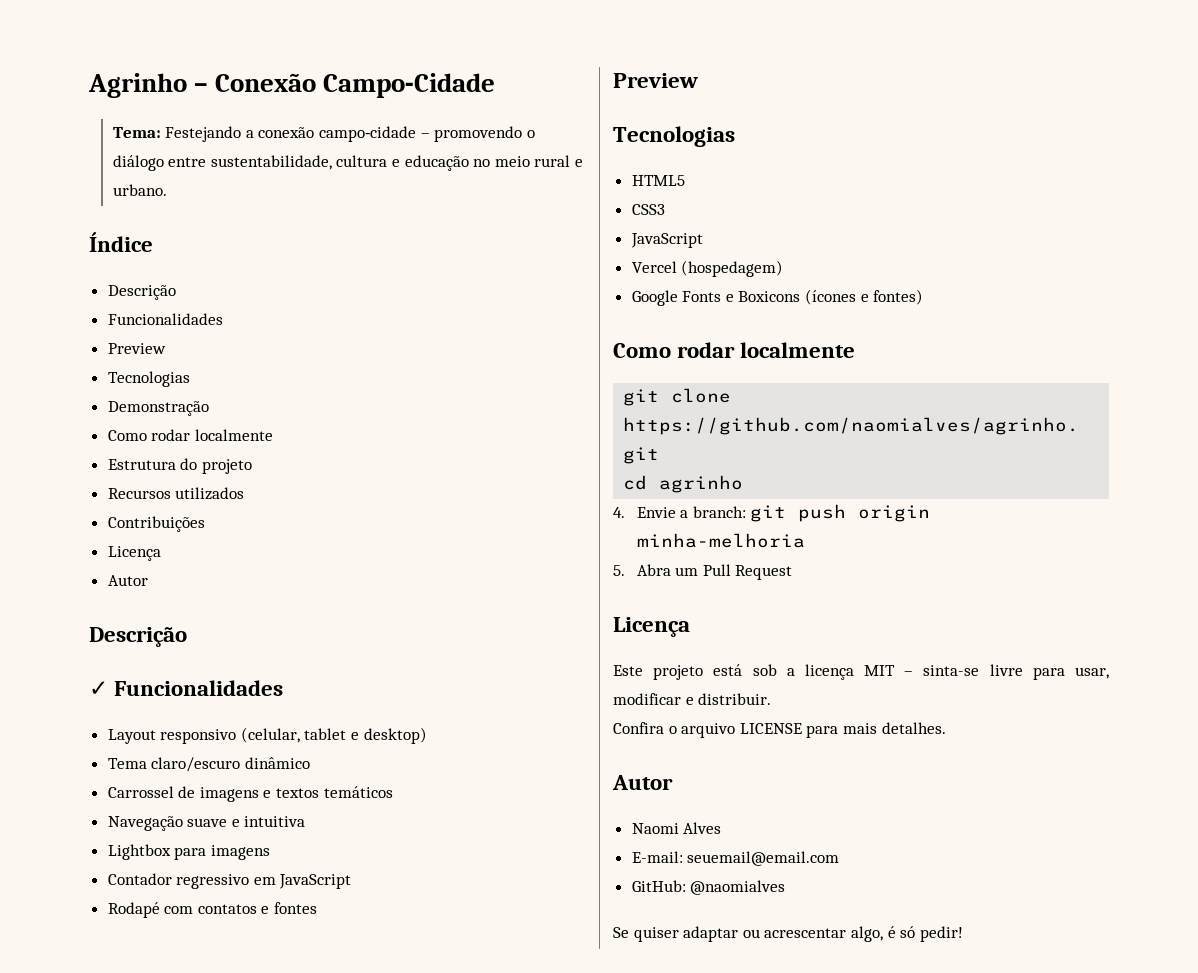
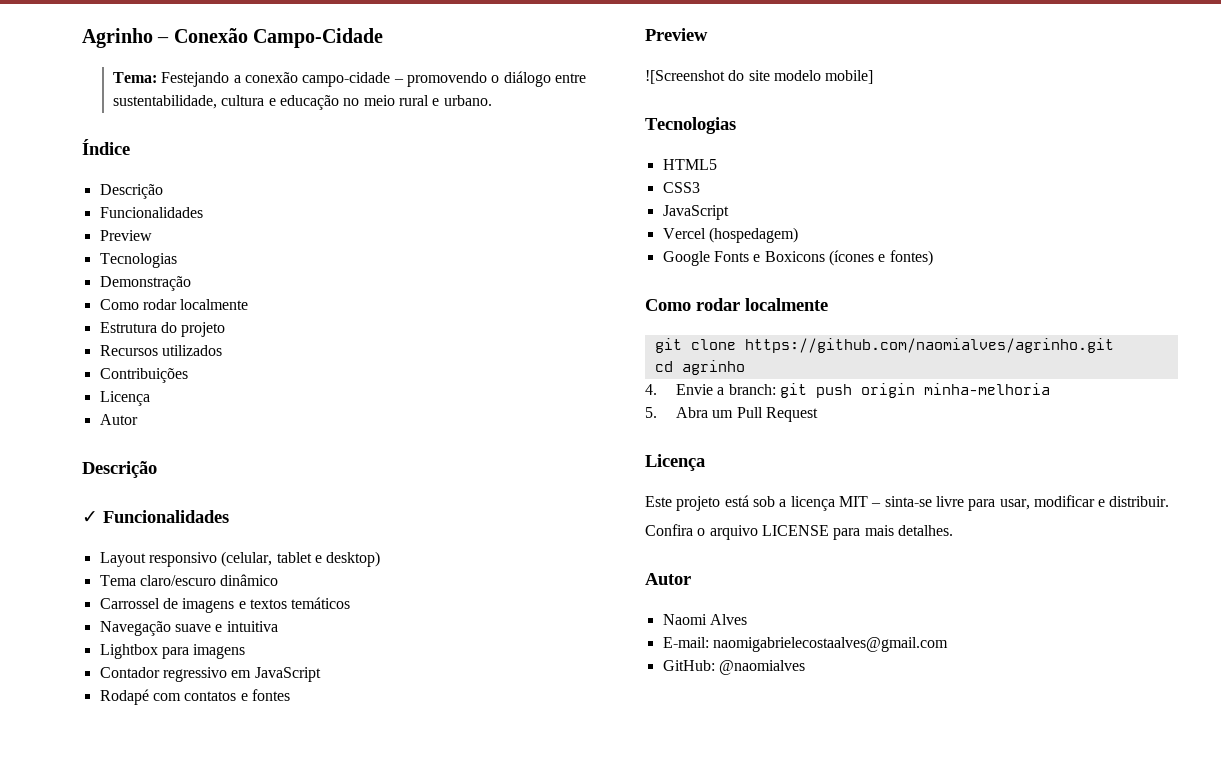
+ ![Screenshot do site modelo mobile]
- E-mail: seuemail@email.com
+ E-mail: naomigabrielecostaalves@gmail.com
- Se quiser adaptar ou acrescentar algo, é só pedir!

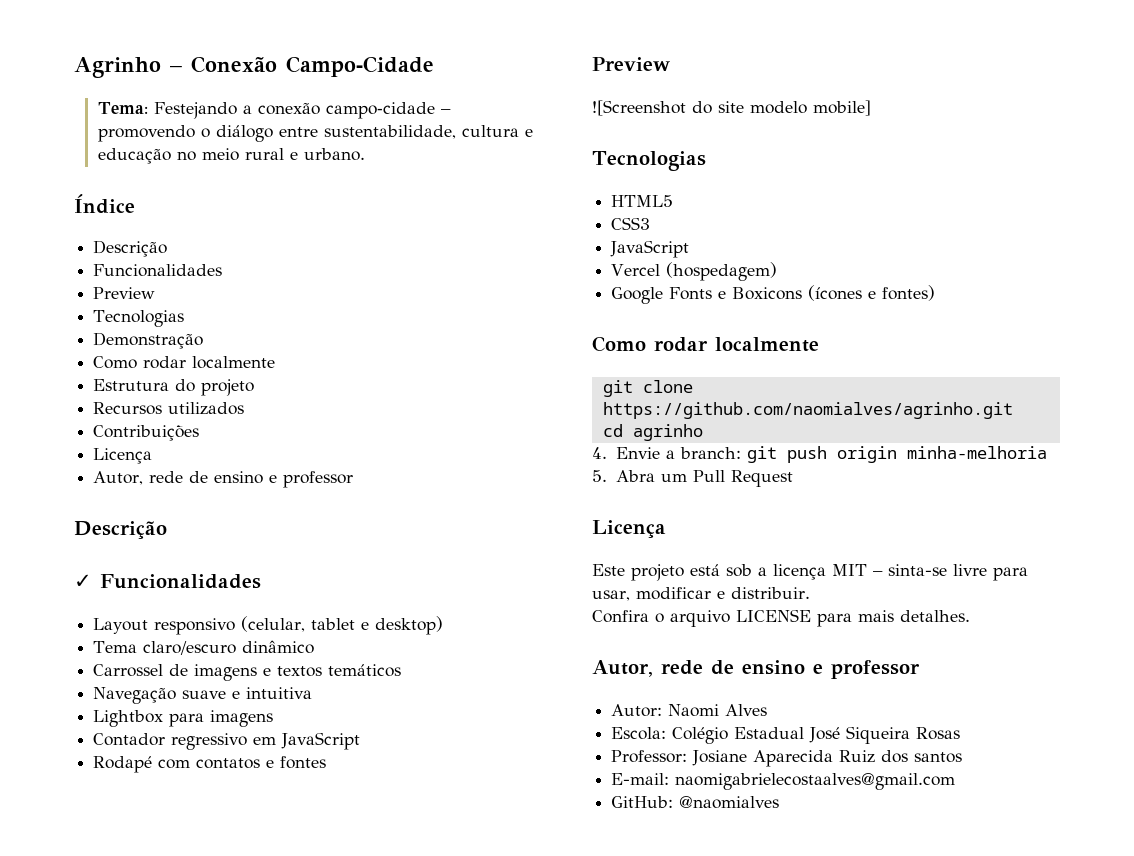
  Contribuições
  Licença
- Autor
+ Autor, rede de ensino e professor
  Confira o arquivo LICENSE para mais detalhes.
- Autor
- Naomi Alves
+ Autor, rede de ensino e professor
+ Autor: Naomi Alves
+ Escola: Colégio Estadual José Siqueira Rosas
+ Professor: Josiane Aparecida Ruiz dos santos

